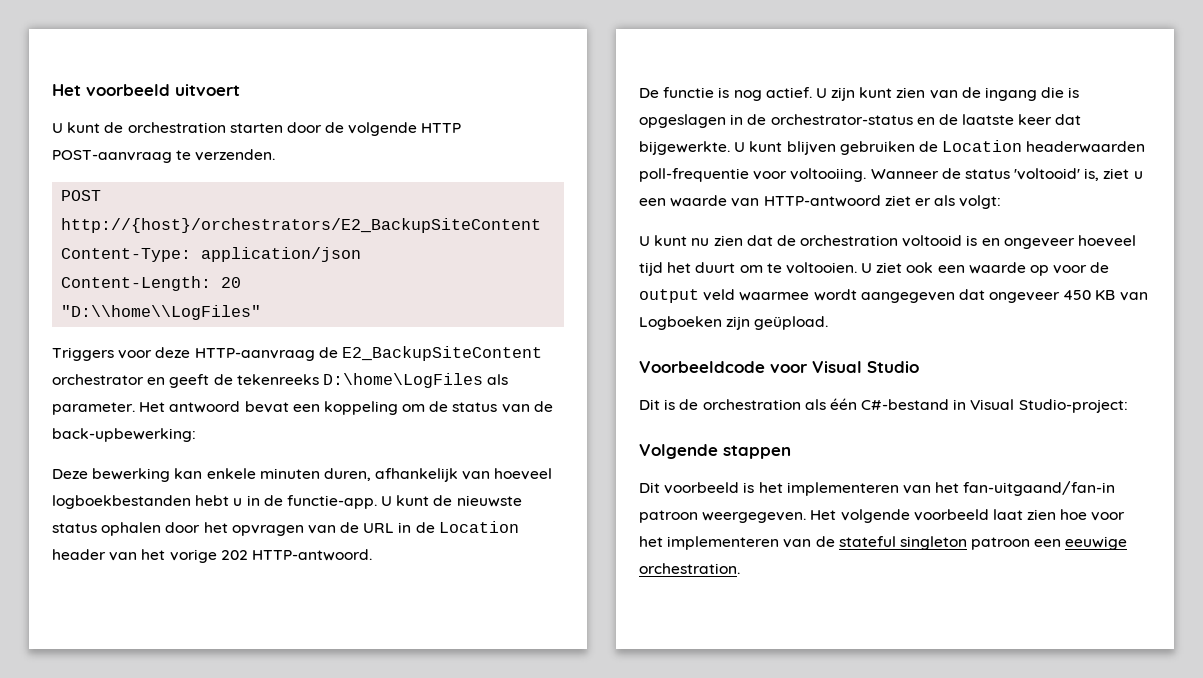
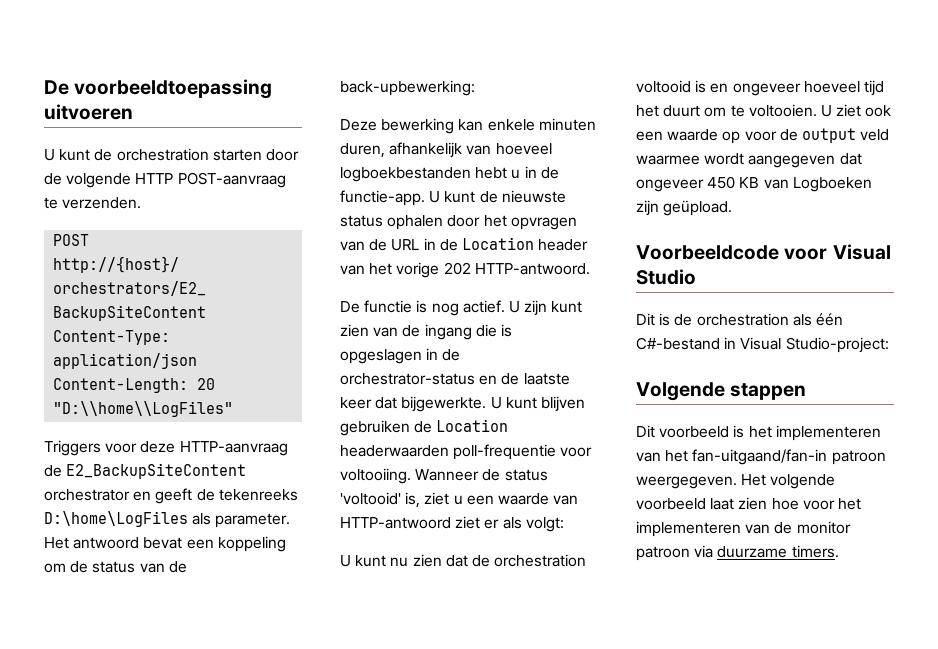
- Het voorbeeld uitvoert
+ De voorbeeldtoepassing uitvoeren
- Het volgende voorbeeld laat zien hoe voor het implementeren van de stateful singleton patroon een eeuwige orchestration.
+ Het volgende voorbeeld laat zien hoe voor het implementeren van de monitor patroon via duurzame timers.

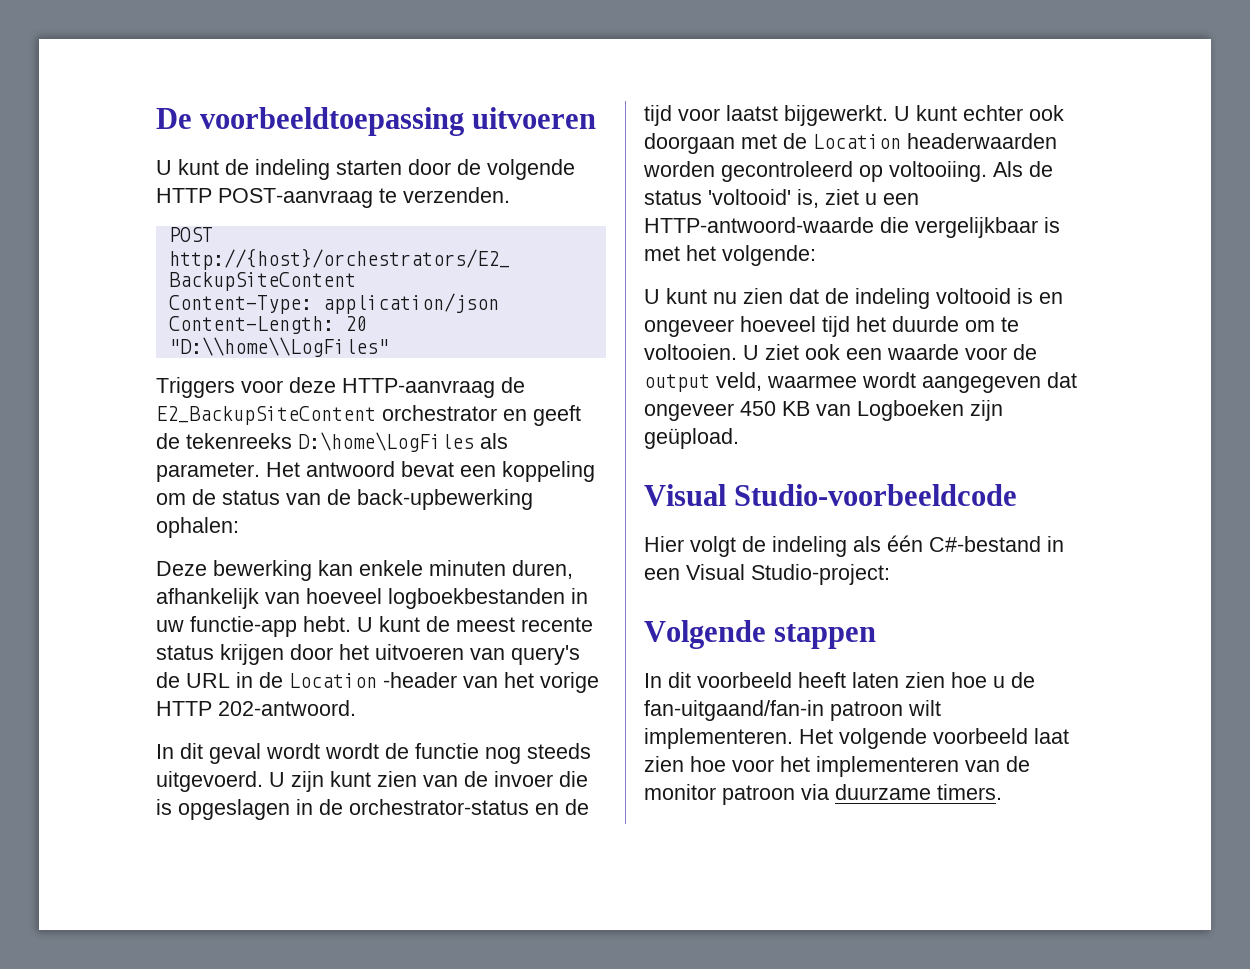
- U kunt de orchestration starten door de volgende HTTP POST-aanvraag te verzenden.
+ U kunt de indeling starten door de volgende HTTP POST-aanvraag te verzenden.
- Het antwoord bevat een koppeling om de status van de back-upbewerking:
+ Het antwoord bevat een koppeling om de status van de back-upbewerking ophalen:
- Deze bewerking kan enkele minuten duren, afhankelijk van hoeveel logboekbestanden hebt u in de functie-app. U kunt de nieuwste status ophalen door het opvragen van de URL in de Location header van het vorige 202 HTTP-antwoord.
- De functie is nog actief.
+ Deze bewerking kan enkele minuten duren, afhankelijk van hoeveel logboekbestanden in uw functie-app hebt. U kunt de meest recente status krijgen door het uitvoeren van query's de URL in de Location -header van het vorige HTTP 202-antwoord.
+ In dit geval wordt wordt de functie nog steeds uitgevoerd.
- U zijn kunt zien van de ingang die is opgeslagen in de orchestrator-status en de laatste keer dat bijgewerkte. U kunt blijven gebruiken de Location headerwaarden poll-frequentie voor voltooiing. Wanneer de status 'voltooid' is, ziet u een waarde van HTTP-antwoord ziet er als volgt:
+ U zijn kunt zien van de invoer die is opgeslagen in de orchestrator-status en de tijd voor laatst bijgewerkt. U kunt echter ook doorgaan met de Location headerwaarden worden gecontroleerd op voltooiing. Als de status 'voltooid' is, ziet u een HTTP-antwoord-waarde die vergelijkbaar is met het volgende:
- U kunt nu zien dat de orchestration voltooid is en ongeveer hoeveel tijd het duurt om te voltooien.
+ U kunt nu zien dat de indeling voltooid is en ongeveer hoeveel tijd het duurde om te voltooien.
- U ziet ook een waarde op voor de output veld waarmee wordt aangegeven dat ongeveer 450 KB van Logboeken zijn geüpload.
+ U ziet ook een waarde voor de output veld, waarmee wordt aangegeven dat ongeveer 450 KB van Logboeken zijn geüpload.
- Voorbeeldcode voor Visual Studio
- Dit is de orchestration als één C#-bestand in Visual Studio-project:
+ Visual Studio-voorbeeldcode
+ Hier volgt de indeling als één C#-bestand in een Visual Studio-project:
- Dit voorbeeld is het implementeren van het fan-uitgaand/fan-in patroon weergegeven.
+ In dit voorbeeld heeft laten zien hoe u de fan-uitgaand/fan-in patroon wilt implementeren.

